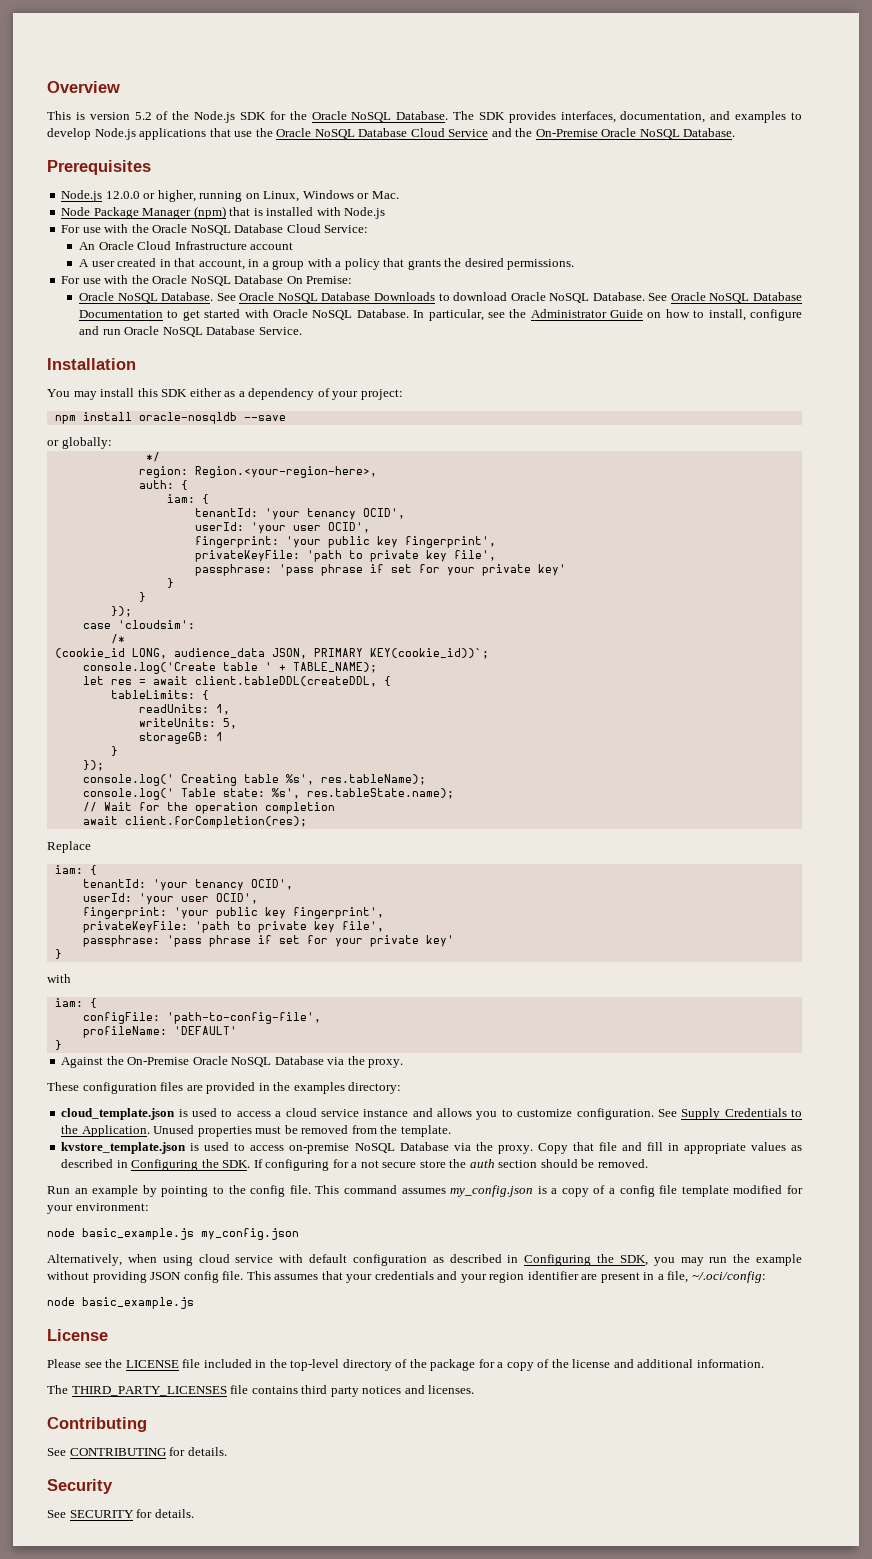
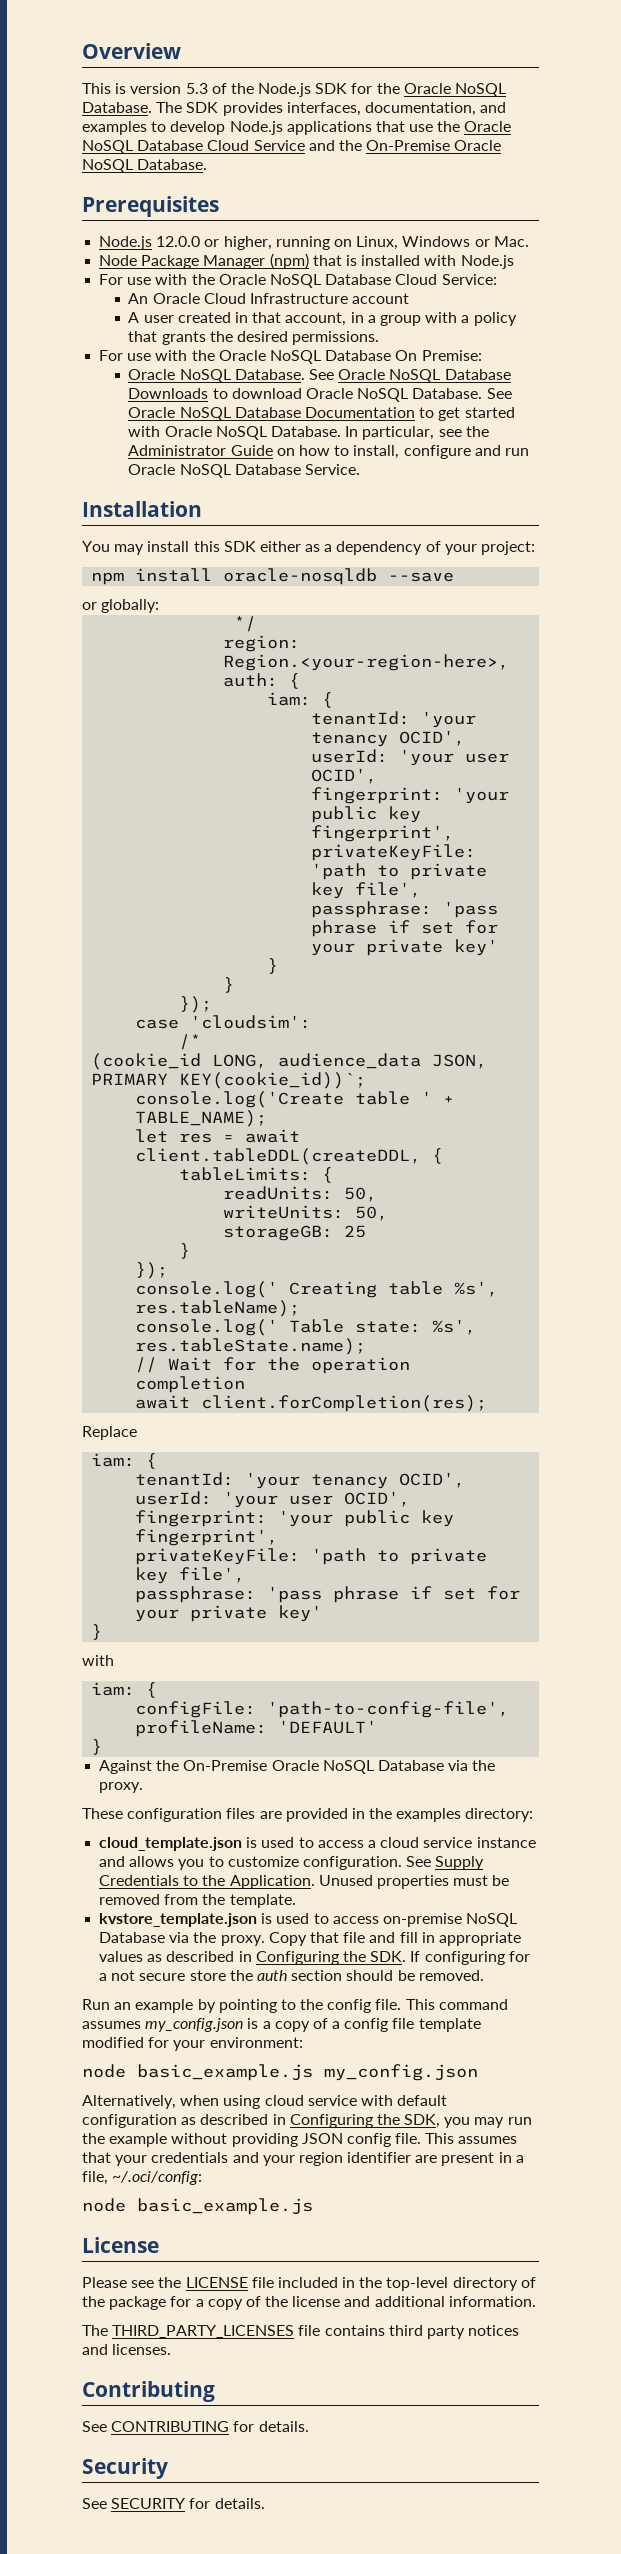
- This is version 5.2 of the Node.js SDK for the Oracle NoSQL Database.
+ This is version 5.3 of the Node.js SDK for the Oracle NoSQL Database.
- readUnits: 1,
+ readUnits: 50,
- writeUnits: 5,
+ writeUnits: 50,
- storageGB: 1
+ storageGB: 25

